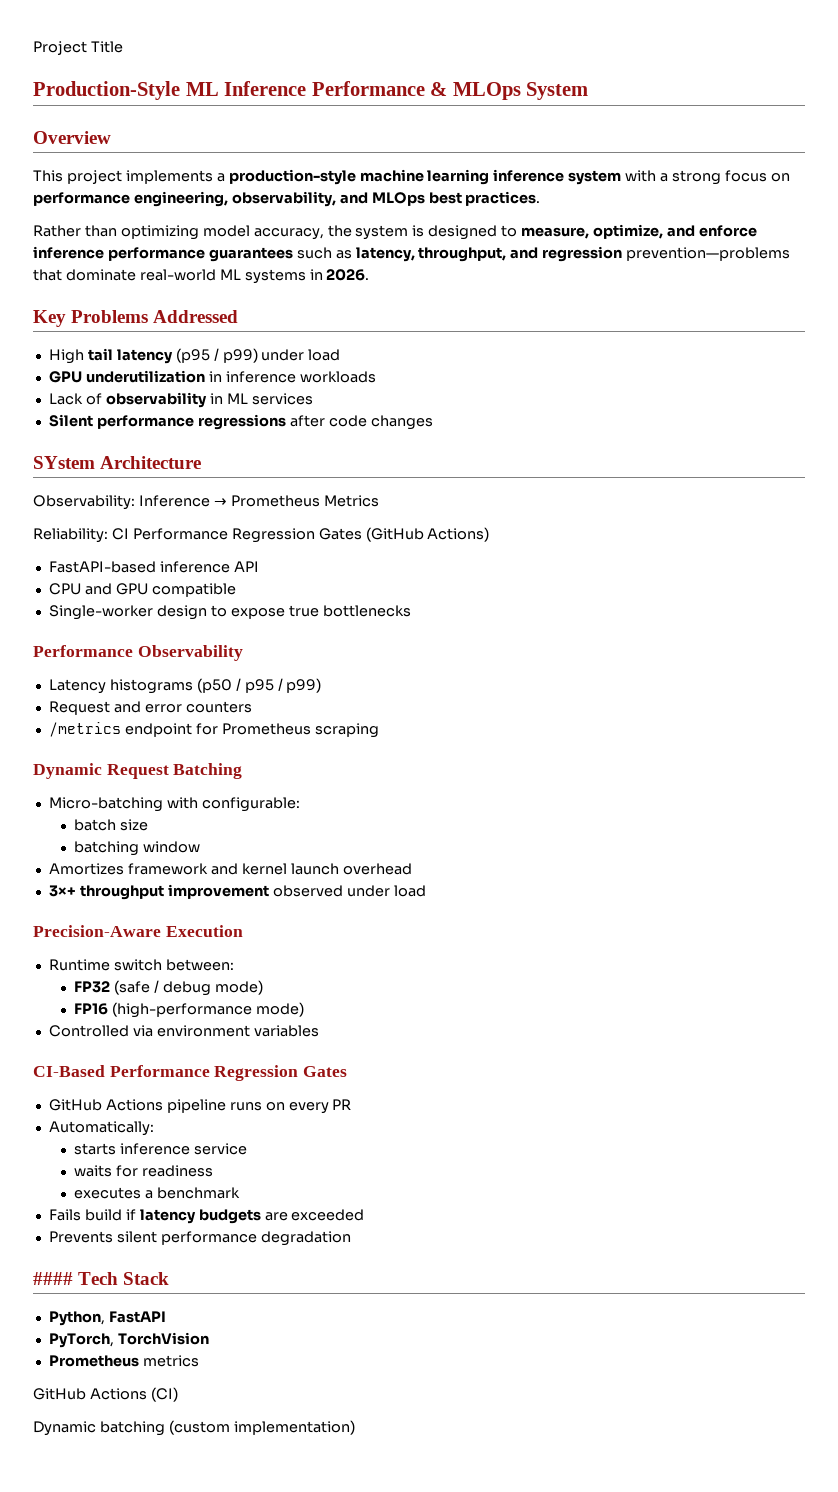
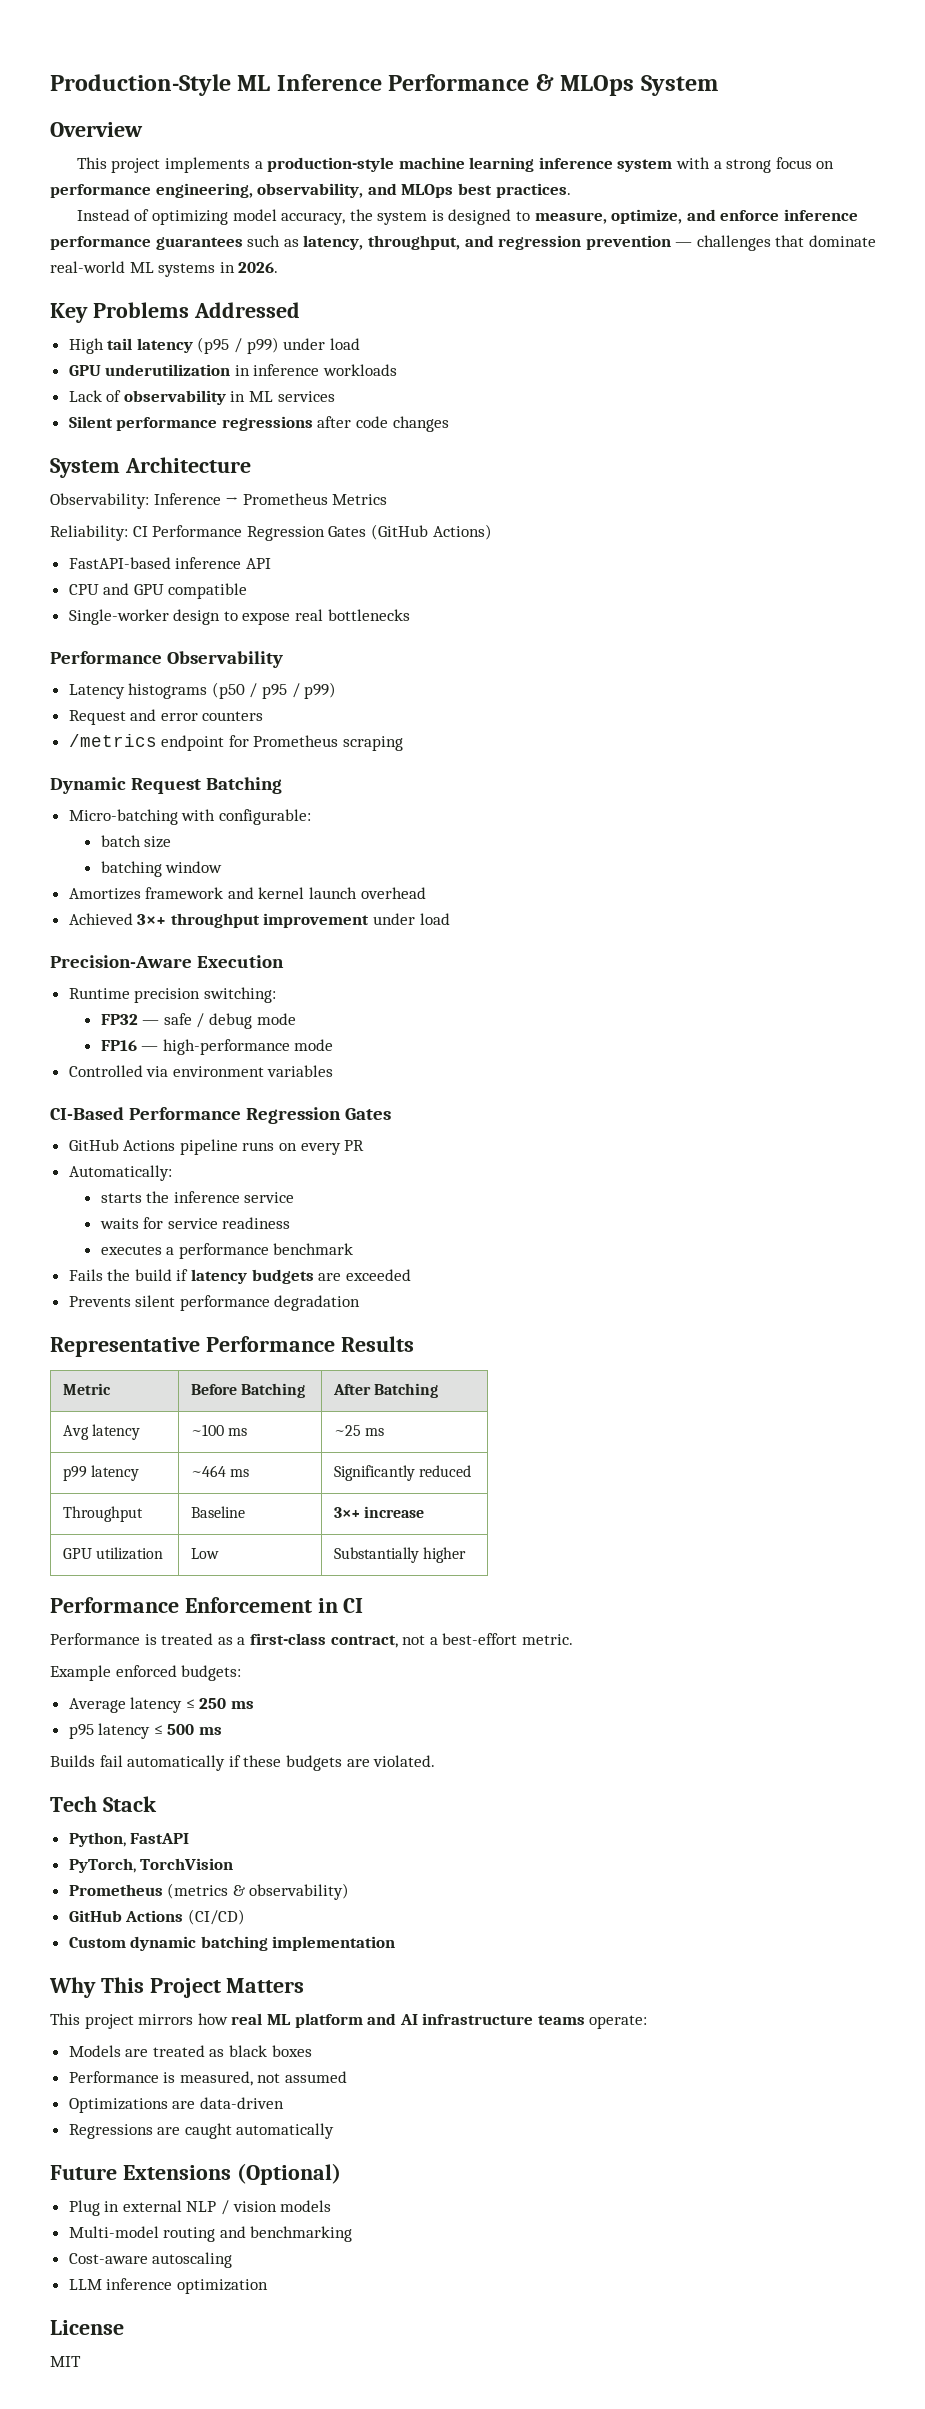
- Project Title
- Rather than optimizing model accuracy, the system is designed to measure, optimize, and enforce inference performance guarantees such as latency, throughput, and regression prevention—problems that dominate real-world ML systems in 2026.
+ Instead of optimizing model accuracy, the system is designed to measure, optimize, and enforce inference performance guarantees such as latency, throughput, and regression prevention — challenges that dominate real-world ML systems in 2026.
- SYstem Architecture
+ System Architecture
- Single-worker design to expose true bottlenecks
+ Single-worker design to expose real bottlenecks
- 3×+ throughput improvement observed under load
+ Achieved 3×+ throughput improvement under load
- Runtime switch between:
+ Runtime precision switching:
- FP32 (safe / debug mode)
+ FP32 — safe / debug mode
- FP16 (high-performance mode)
+ FP16 — high-performance mode
- starts inference service
+ starts the inference service
- waits for readiness
+ waits for service readiness
- executes a benchmark
+ executes a performance benchmark
- Fails build if latency budgets are exceeded
+ Fails the build if latency budgets are exceeded
- #### Tech Stack
+ Representative Performance Results
+ Metric | Before Batching | After Batching
+ Avg latency | ~100 ms | ~25 ms
+ p99 latency | ~464 ms | Significantly reduced
+ Throughput | Baseline | 3×+ increase
+ GPU utilization | Low | Substantially higher
+ Performance Enforcement in CI
+ Performance is treated as a first-class contract, not a best-effort metric.
+ Example enforced budgets:
+ Average latency ≤ 250 ms
+ p95 latency ≤ 500 ms
+ Builds fail automatically if these budgets are violated.
+ Tech Stack
- Prometheus metrics
- GitHub Actions (CI)
- Dynamic batching (custom implementation)
+ Prometheus (metrics & observability)
+ GitHub Actions (CI/CD)
+ Custom dynamic batching implementation
+ Why This Project Matters
+ This project mirrors how real ML platform and AI infrastructure teams operate:
+ Models are treated as black boxes
+ Performance is measured, not assumed
+ Optimizations are data-driven
+ Regressions are caught automatically
+ Future Extensions (Optional)
+ Plug in external NLP / vision models
+ Multi-model routing and benchmarking
+ Cost-aware autoscaling
+ LLM inference optimization
+ License
+ MIT

